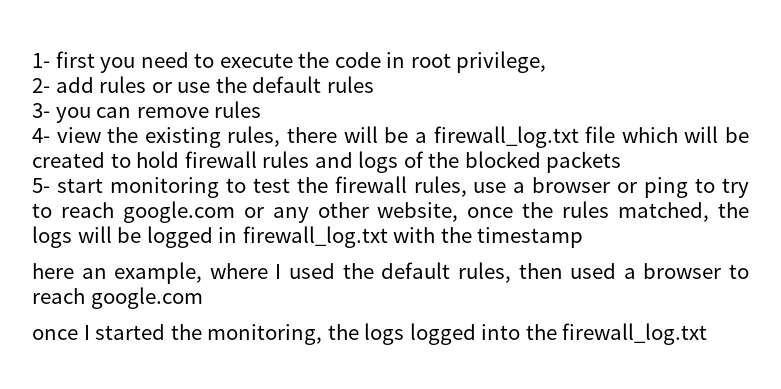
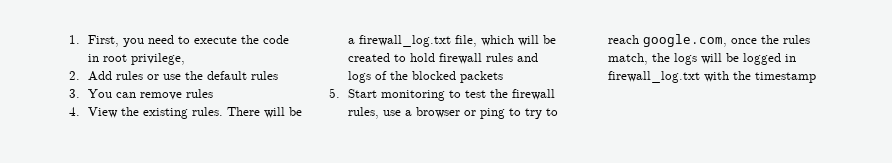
- 1- first you need to execute the code in root privilege,
+ 1. First, you need to execute the code in root privilege,
- 2- add rules or use the default rules
+ 2. Add rules or use the default rules
- 3- you can remove rules
+ 3. You can remove rules
- 4- view the existing rules, there will be a firewall_log.txt file which will be created to hold firewall rules and logs of the blocked packets
+ 4. View the existing rules. There will be a firewall_log.txt file, which will be created to hold firewall rules and logs of the blocked packets
- 5- start monitoring to test the firewall rules, use a browser or ping to try to reach google.com or any other website, once the rules matched, the logs will be logged in firewall_log.txt with the timestamp
+ 5. Start monitoring to test the firewall rules, use a browser or ping to try to reach google.com, once the rules match, the logs will be logged in firewall_log.txt with the timestamp
- here an example, where I used the default rules, then used a browser to reach google.com
- once I started the monitoring, the logs logged into the firewall_log.txt

